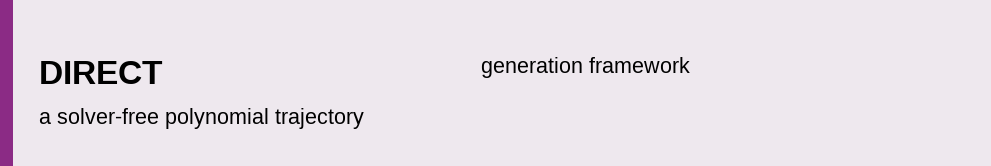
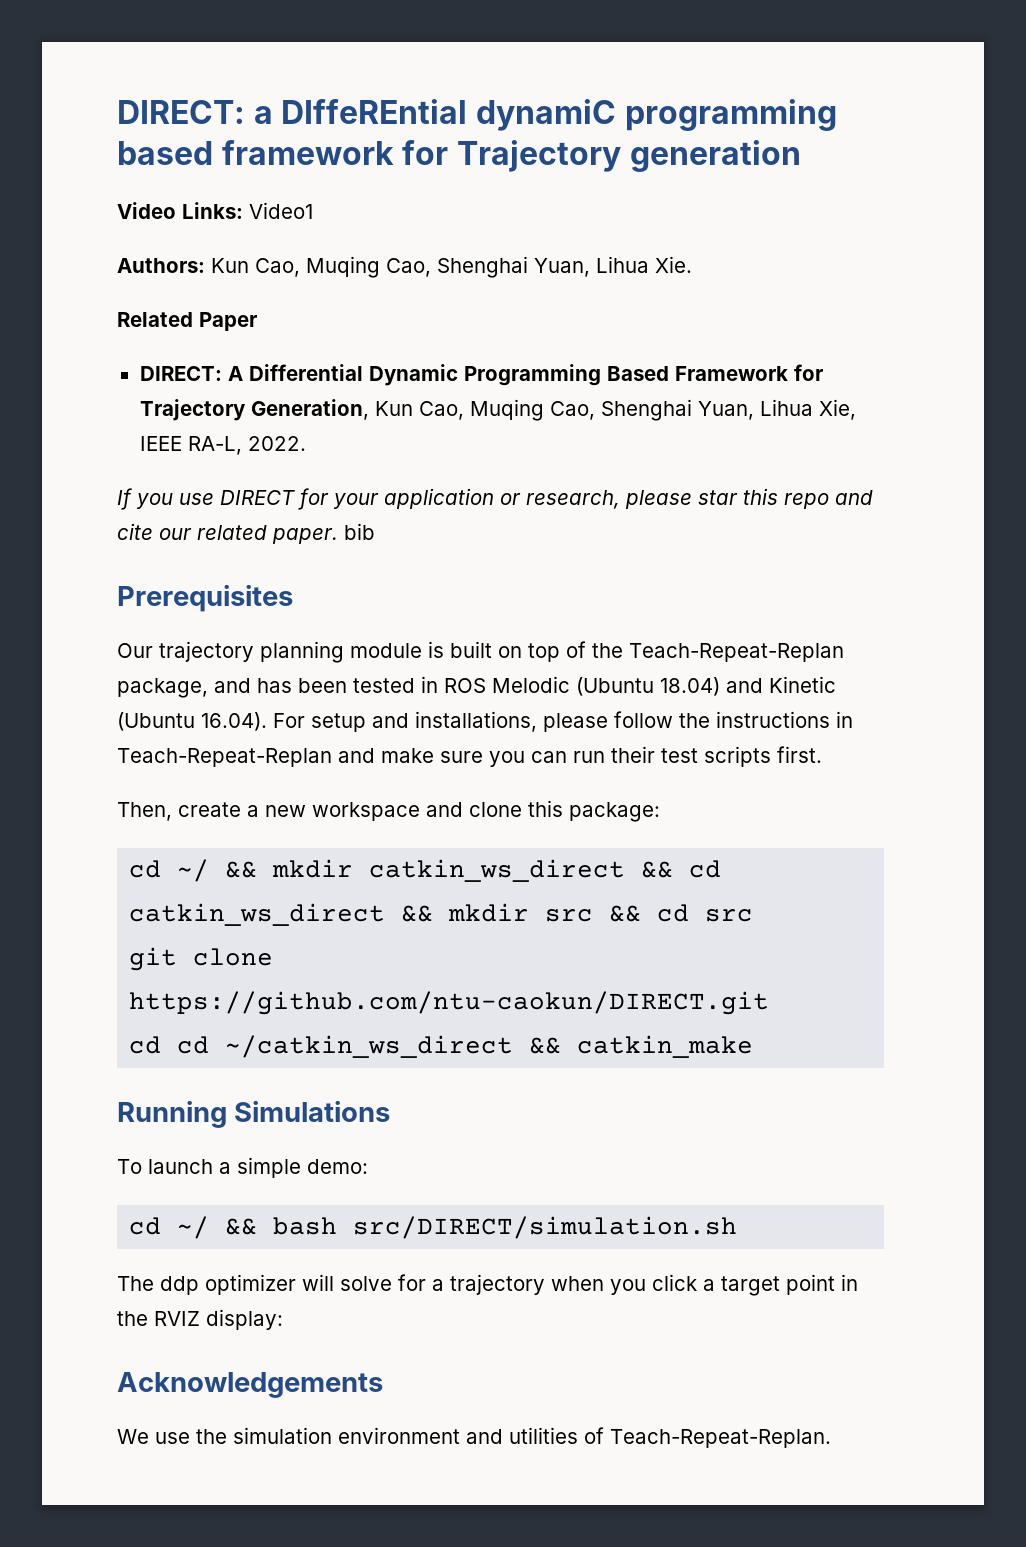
- DIRECT
- a solver-free polynomial trajectory generation framework
+ DIRECT: a DIffeREntial dynamiC programming based framework for Trajectory generation
+ Video Links: Video1
+ Authors: Kun Cao, Muqing Cao, Shenghai Yuan, Lihua Xie.
+ Related Paper
+ DIRECT: A Differential Dynamic Programming Based Framework for Trajectory Generation, Kun Cao, Muqing Cao, Shenghai Yuan, Lihua Xie, IEEE RA-L, 2022.
+ If you use DIRECT for your application or research, please star this repo and cite our related paper. bib
+ Prerequisites
+ Our trajectory planning module is built on top of the Teach-Repeat-Replan package, and has been tested in ROS Melodic (Ubuntu 18.04) and Kinetic (Ubuntu 16.04). For setup and installations, please follow the instructions in Teach-Repeat-Replan and make sure you can run their test scripts first.
+ Then, create a new workspace and clone this package:
+ cd ~/ && mkdir catkin_ws_direct && cd catkin_ws_direct && mkdir src && cd src
+ git clone https://github.com/ntu-caokun/DIRECT.git
+ cd cd ~/catkin_ws_direct && catkin_make
+ Running Simulations
+ To launch a simple demo:
+ cd ~/ && bash src/DIRECT/simulation.sh
+ The ddp optimizer will solve for a trajectory when you click a target point in the RVIZ display:
+ Acknowledgements
+ We use the simulation environment and utilities of Teach-Repeat-Replan.

